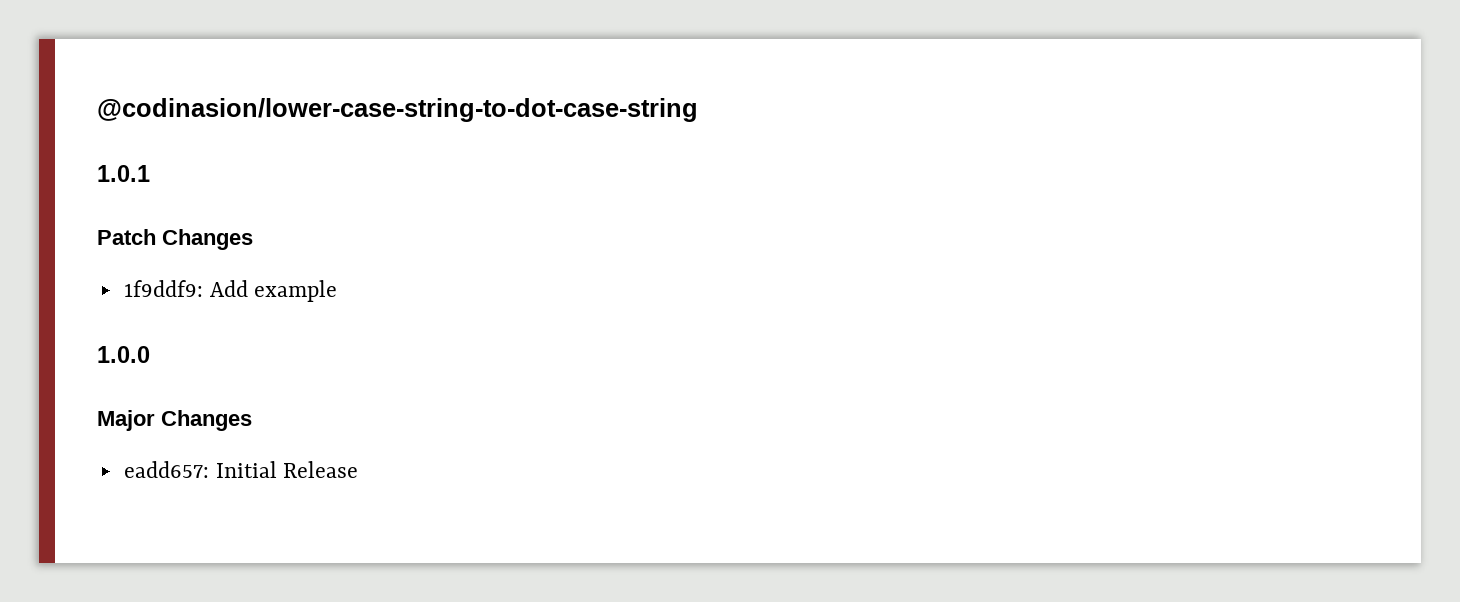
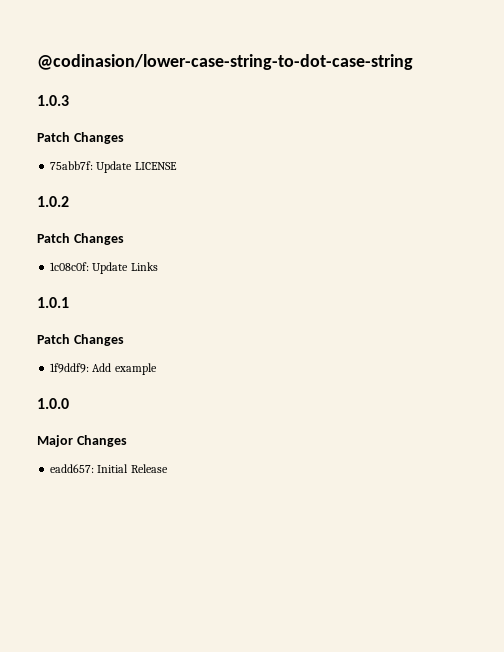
+ 1.0.3
+ Patch Changes
+ 75abb7f: Update LICENSE
+ 1.0.2
+ Patch Changes
+ 1c08c0f: Update Links

